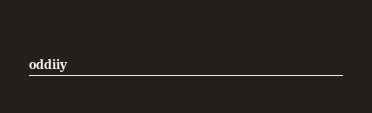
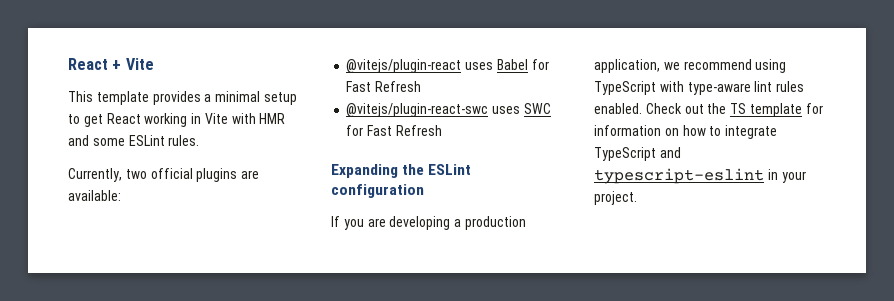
- oddiiy
+ React + Vite
+ This template provides a minimal setup to get React working in Vite with HMR and some ESLint rules.
+ Currently, two official plugins are available:
+ @vitejs/plugin-react uses Babel for Fast Refresh
+ @vitejs/plugin-react-swc uses SWC for Fast Refresh
+ Expanding the ESLint configuration
+ If you are developing a production application, we recommend using TypeScript with type-aware lint rules enabled. Check out the TS template for information on how to integrate TypeScript and typescript-eslint in your project.

